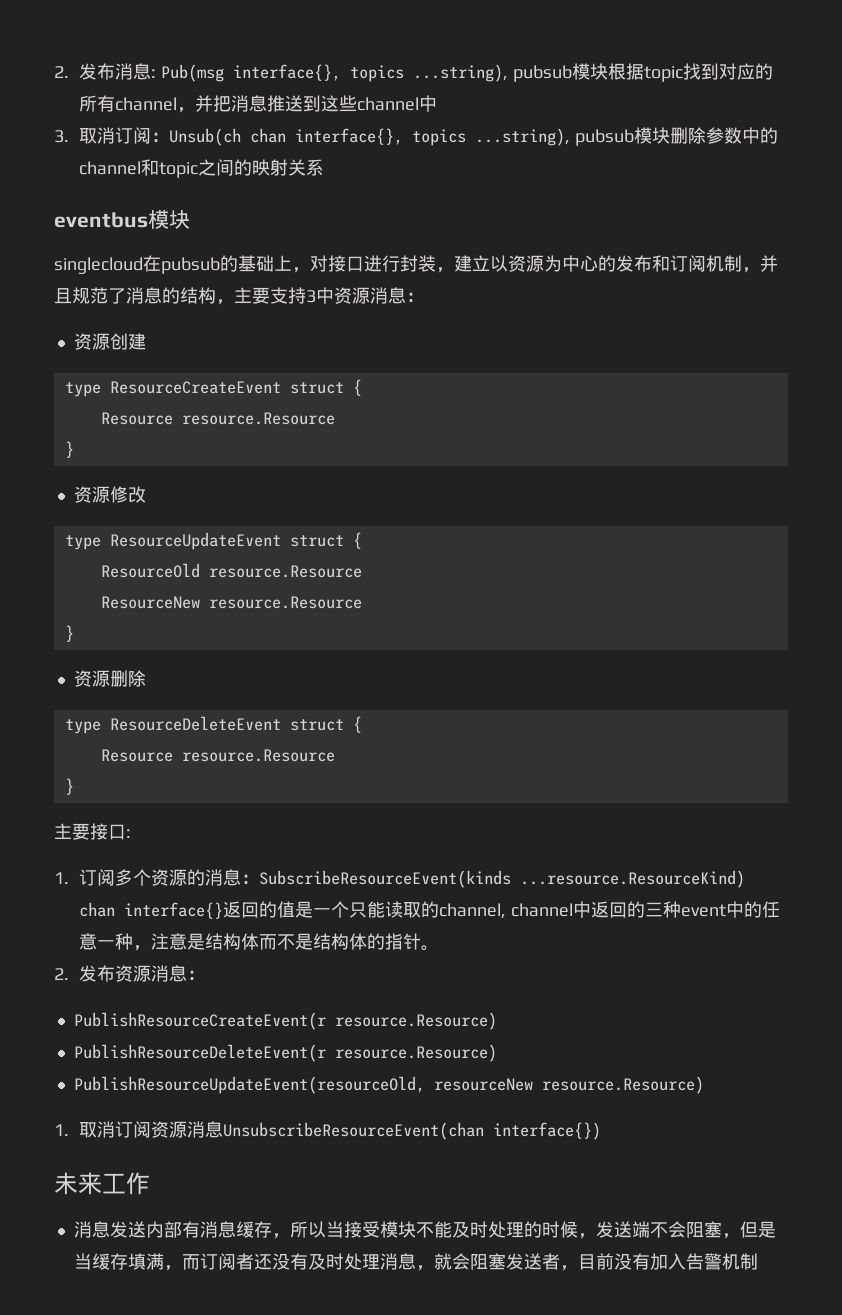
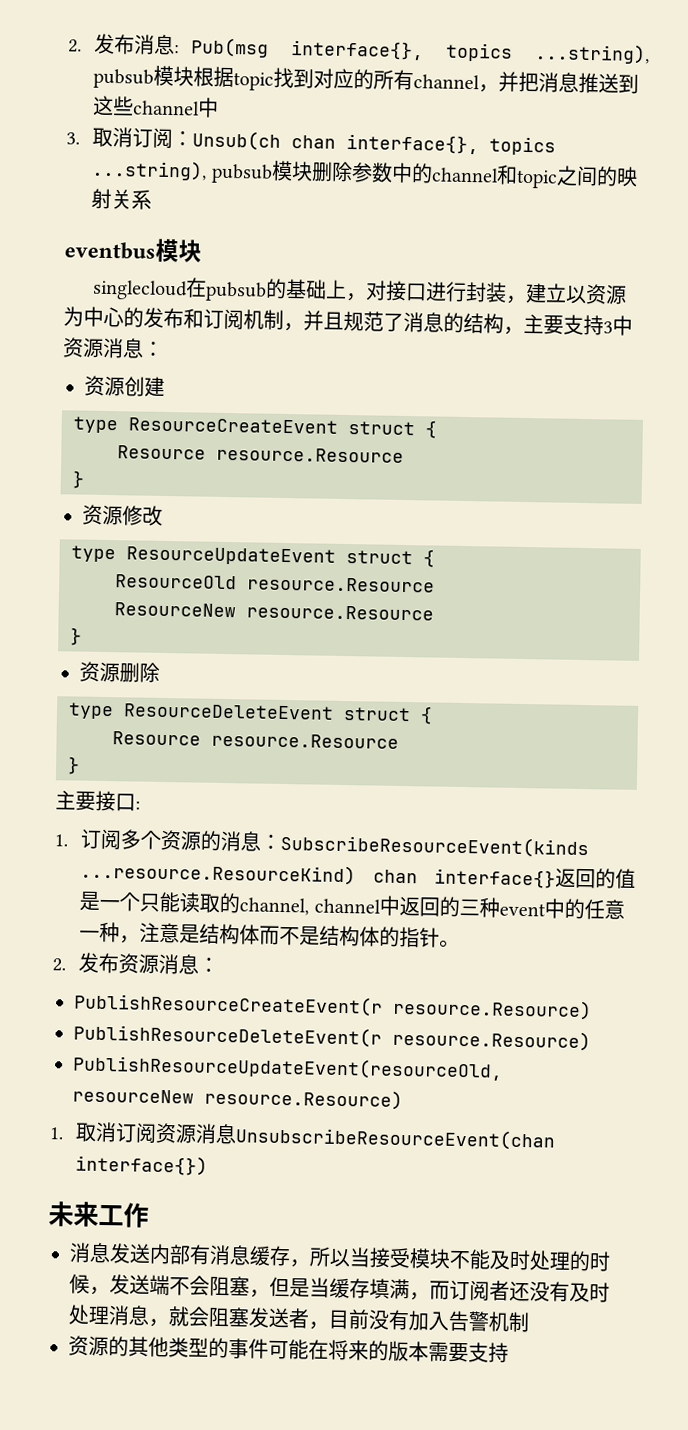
+ 资源的其他类型的事件可能在将来的版本需要支持

